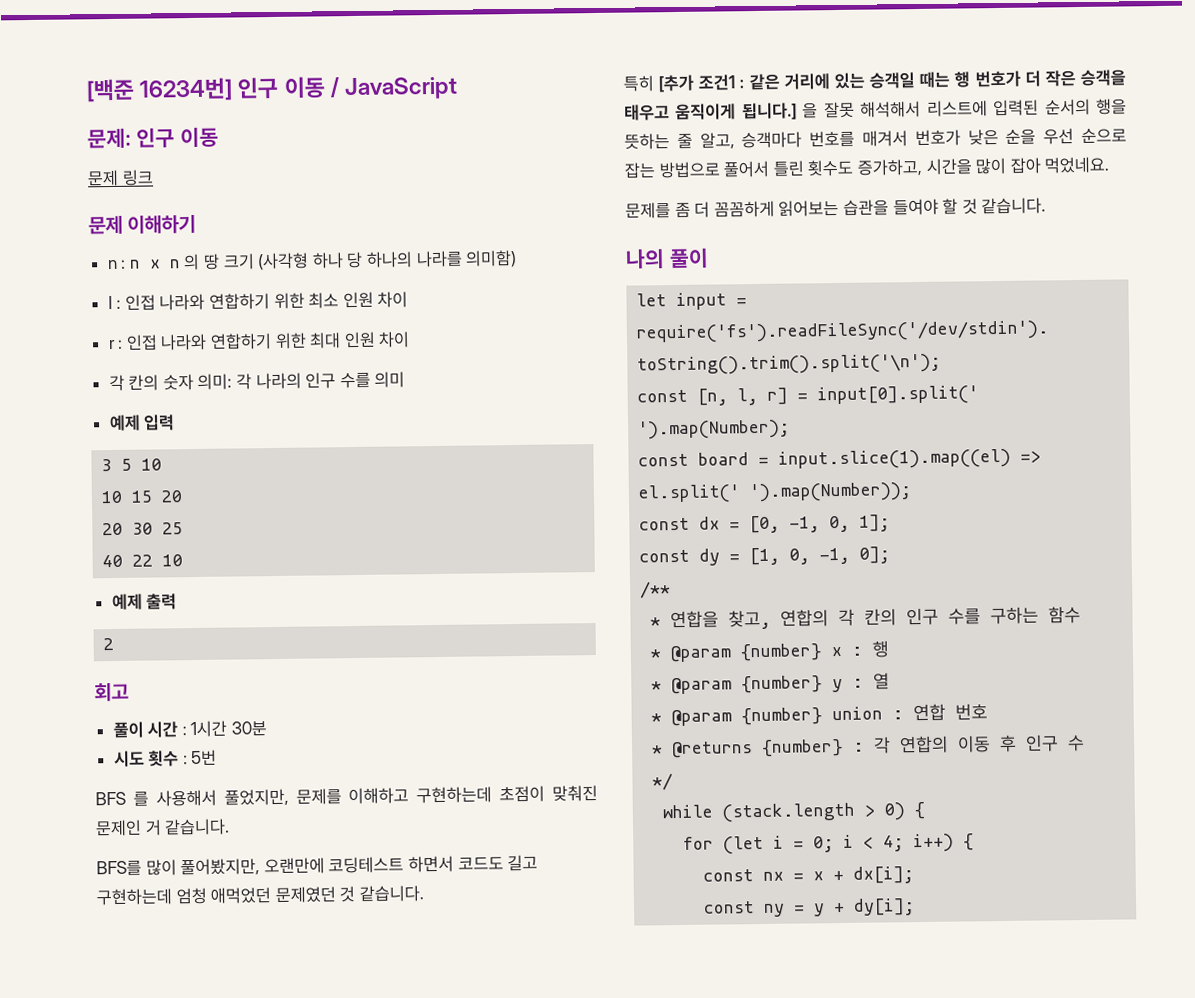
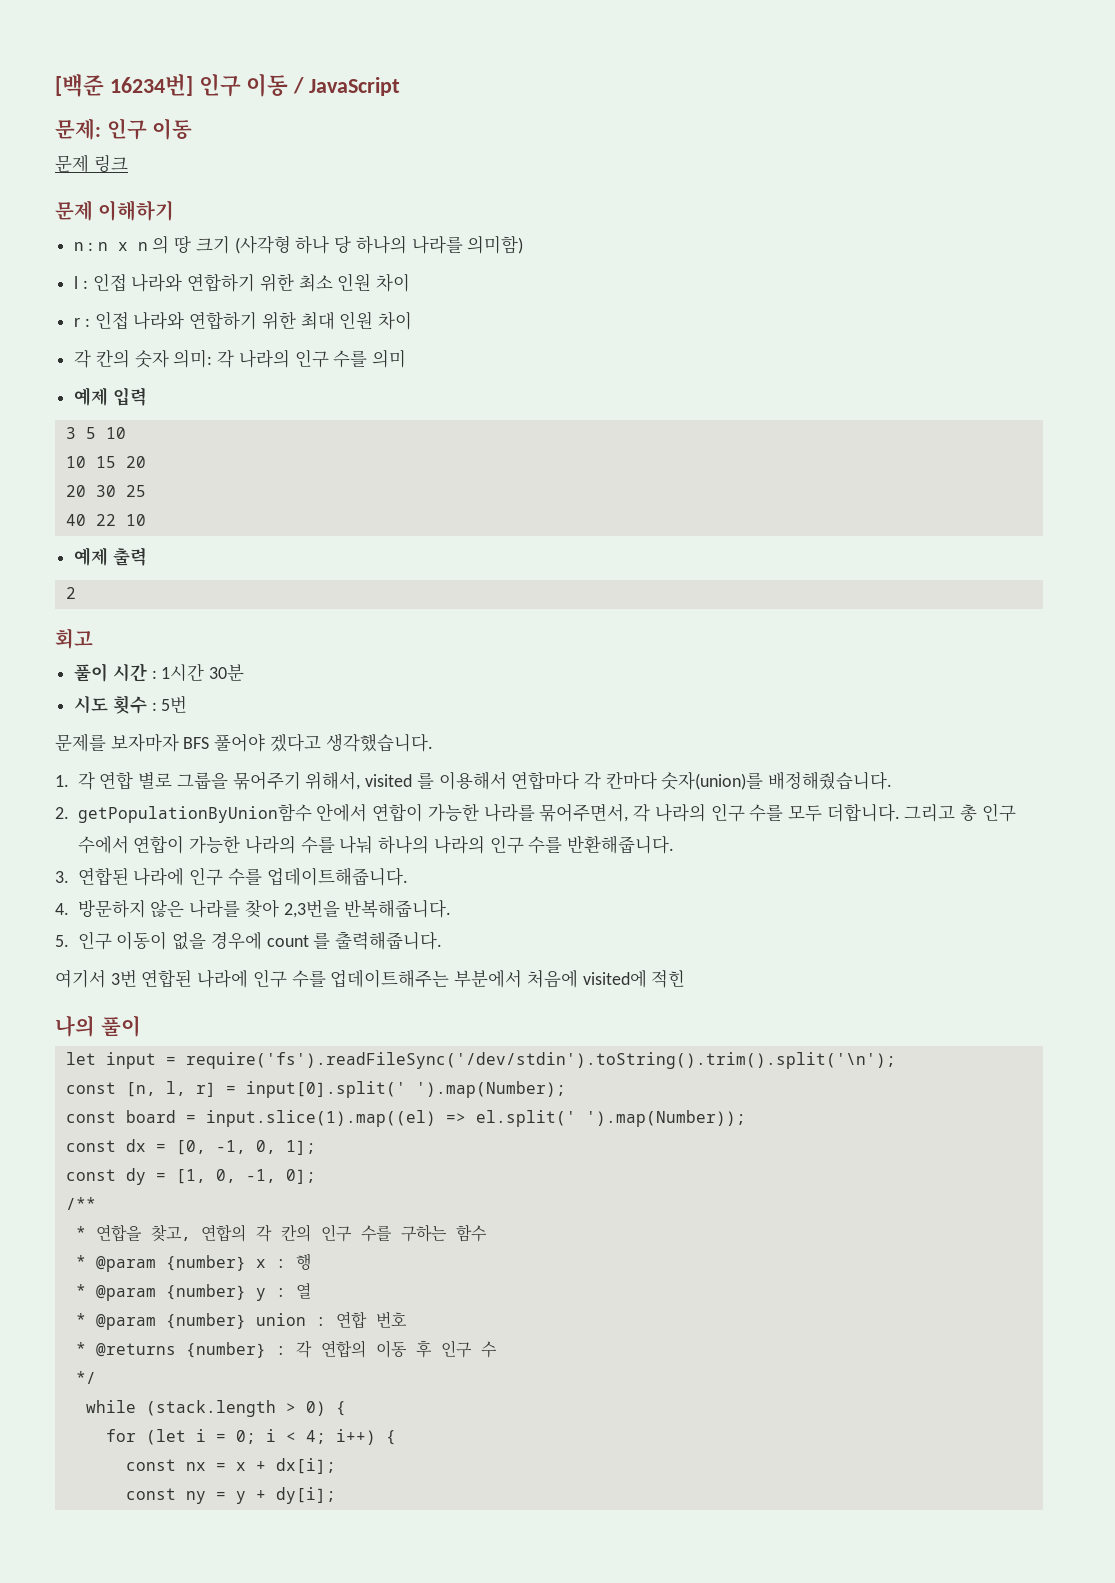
- BFS 를 사용해서 풀었지만, 문제를 이해하고 구현하는데 초점이 맞춰진 문제인 거 같습니다.
- BFS를 많이 풀어봤지만, 오랜만에 코딩테스트 하면서 코드도 길고 구현하는데 엄청 애먹었던 문제였던 것 같습니다.
- 특히 [추가 조건1 : 같은 거리에 있는 승객일 때는 행 번호가 더 작은 승객을 태우고 움직이게 됩니다.] 을 잘못 해석해서 리스트에 입력된 순서의 행을 뜻하는 줄 알고, 승객마다 번호를 매겨서 번호가 낮은 순을 우선 순으로 잡는 방법으로 풀어서 틀린 횟수도 증가하고, 시간을 많이 잡아 먹었네요.
- 문제를 좀 더 꼼꼼하게 읽어보는 습관을 들여야 할 것 같습니다.
+ 문제를 보자마자 BFS 풀어야 겠다고 생각했습니다.
+ 1. 각 연합 별로 그룹을 묶어주기 위해서, visited 를 이용해서 연합마다 각 칸마다 숫자(union)를 배정해줬습니다.
+ 2. getPopulationByUnion함수 안에서 연합이 가능한 나라를 묶어주면서, 각 나라의 인구 수를 모두 더합니다. 그리고 총 인구 수에서 연합이 가능한 나라의 수를 나눠 하나의 나라의 인구 수를 반환해줍니다.
+ 3. 연합된 나라에 인구 수를 업데이트해줍니다.
+ 4. 방문하지 않은 나라를 찾아 2,3번을 반복해줍니다.
+ 5. 인구 이동이 없을 경우에 count 를 출력해줍니다.
+ 여기서 3번 연합된 나라에 인구 수를 업데이트해주는 부분에서 처음에 visited에 적힌

